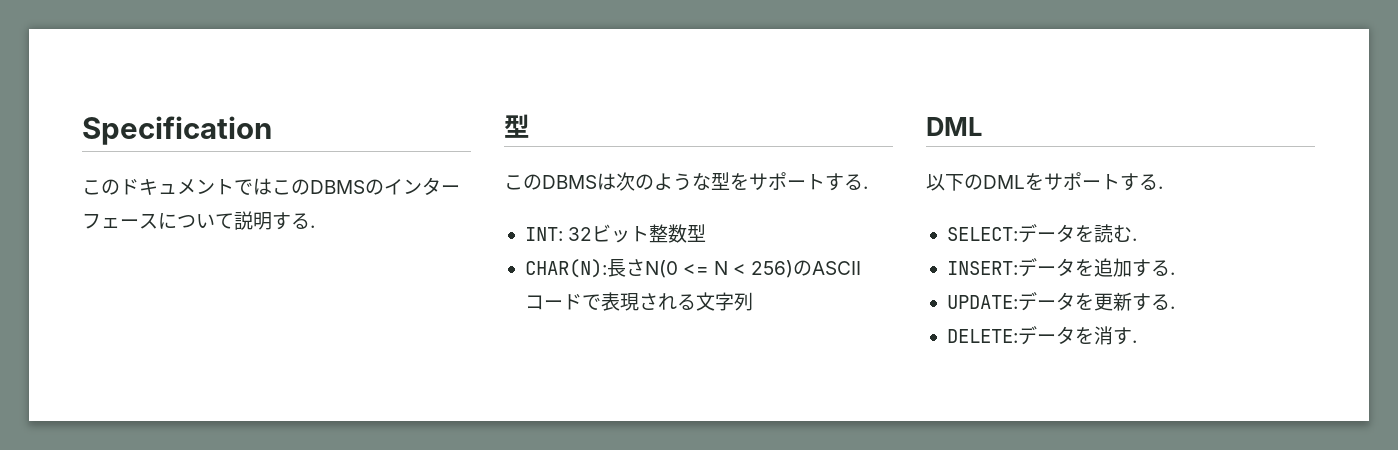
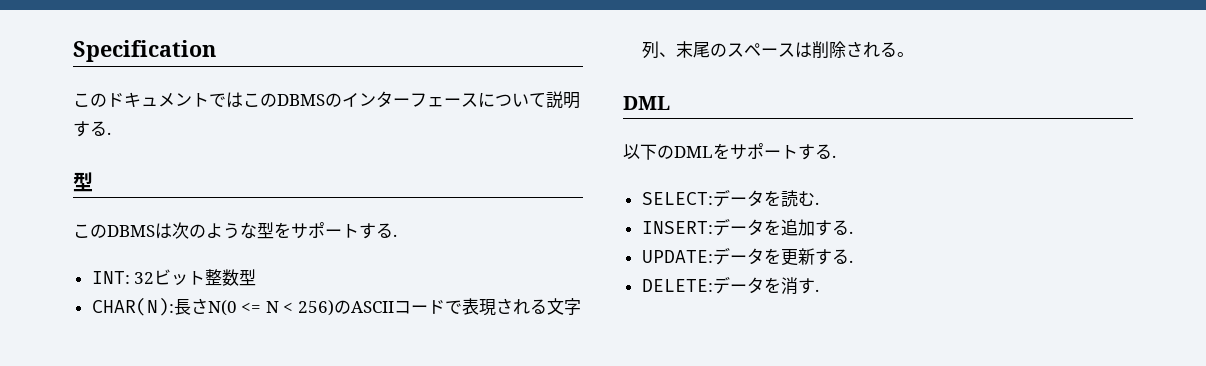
- CHAR(N):長さN(0 <= N < 256)のASCIIコードで表現される文字列
+ CHAR(N):長さN(0 <= N < 256)のASCIIコードで表現される文字列、末尾のスペースは削除される。

